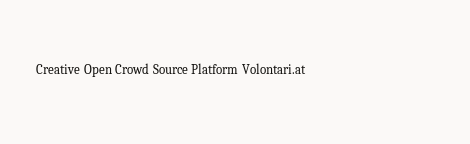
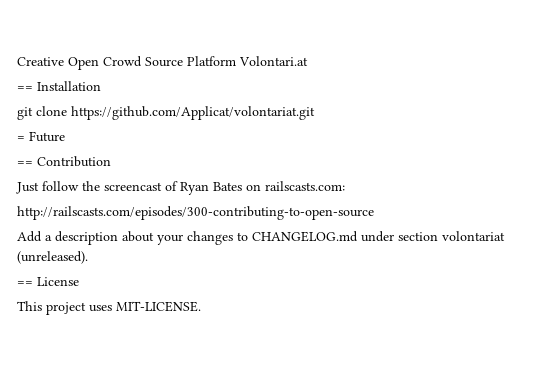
+ == Installation
+ git clone https://github.com/Applicat/volontariat.git
+ = Future
+ == Contribution
+ Just follow the screencast of Ryan Bates on railscasts.com:
+ http://railscasts.com/episodes/300-contributing-to-open-source
+ Add a description about your changes to CHANGELOG.md under section volontariat (unreleased).
+ == License
+ This project uses MIT-LICENSE.

